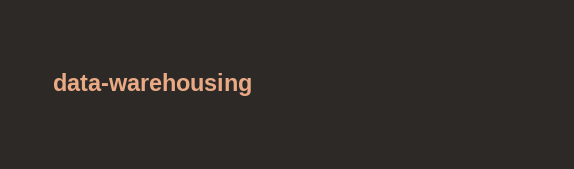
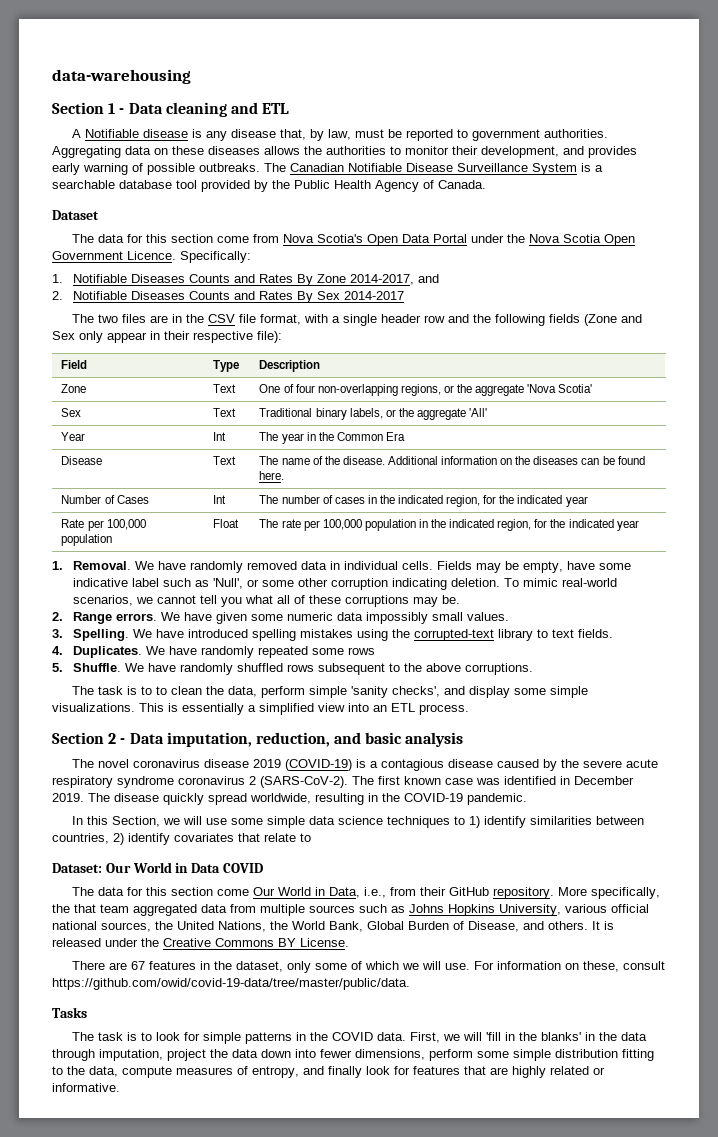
+ Section 1 - Data cleaning and ETL
+ A Notifiable disease is any disease that, by law, must be reported to government authorities. Aggregating data on these diseases allows the authorities to monitor their development, and provides early warning of possible outbreaks. The Canadian Notifiable Disease Surveillance System is a searchable database tool provided by the Public Health Agency of Canada.
+ Dataset
+ The data for this section come from Nova Scotia's Open Data Portal under the Nova Scotia Open Government Licence. Specifically:
+ 1. Notifiable Diseases Counts and Rates By Zone 2014-2017, and
+ 2. Notifiable Diseases Counts and Rates By Sex 2014-2017
+ The two files are in the CSV file format, with a single header row and the following fields (Zone and Sex only appear in their respective file):
+ Field | Type | Description
+ Zone | Text | One of four non-overlapping regions, or the aggregate 'Nova Scotia'
+ Sex | Text | Traditional binary labels, or the aggregate 'All'
+ Year | Int | The year in the Common Era
+ Disease | Text | The name of the disease. Additional information on the diseases can be found here.
+ Number of Cases | Int | The number of cases in the indicated region, for the indicated year
+ Rate per 100,000 population | Float | The rate per 100,000 population in the indicated region, for the indicated year
+ 1. Removal. We have randomly removed data in individual cells. Fields may be empty, have some indicative label such as 'Null', or some other corruption indicating deletion. To mimic real-world scenarios, we cannot tell you what all of these corruptions may be.
+ 2. Range errors. We have given some numeric data impossibly small values.
+ 3. Spelling. We have introduced spelling mistakes using the corrupted-text library to text fields.
+ 4. Duplicates. We have randomly repeated some rows
+ 5. Shuffle. We have randomly shuffled rows subsequent to the above corruptions.
+ The task is to to clean the data, perform simple 'sanity checks', and display some simple visualizations. This is essentially a simplified view into an ETL process.
+ Section 2 - Data imputation, reduction, and basic analysis
+ The novel coronavirus disease 2019 (COVID-19) is a contagious disease caused by the severe acute respiratory syndrome coronavirus 2 (SARS-CoV-2). The first known case was identified in December 2019. The disease quickly spread worldwide, resulting in the COVID-19 pandemic.
+ In this Section, we will use some simple data science techniques to 1) identify similarities between countries, 2) identify covariates that relate to
+ Dataset: Our World in Data COVID
+ The data for this section come Our World in Data, i.e., from their GitHub repository. More specifically, the that team aggregated data from multiple sources such as Johns Hopkins University, various official national sources, the United Nations, the World Bank, Global Burden of Disease, and others. It is released under the Creative Commons BY License.
+ There are 67 features in the dataset, only some of which we will use. For information on these, consult https://github.com/owid/covid-19-data/tree/master/public/data.
+ Tasks
+ The task is to look for simple patterns in the COVID data. First, we will 'fill in the blanks' in the data through imputation, project the data down into fewer dimensions, perform some simple distribution fitting to the data, compute measures of entropy, and finally look for features that are highly related or informative.

